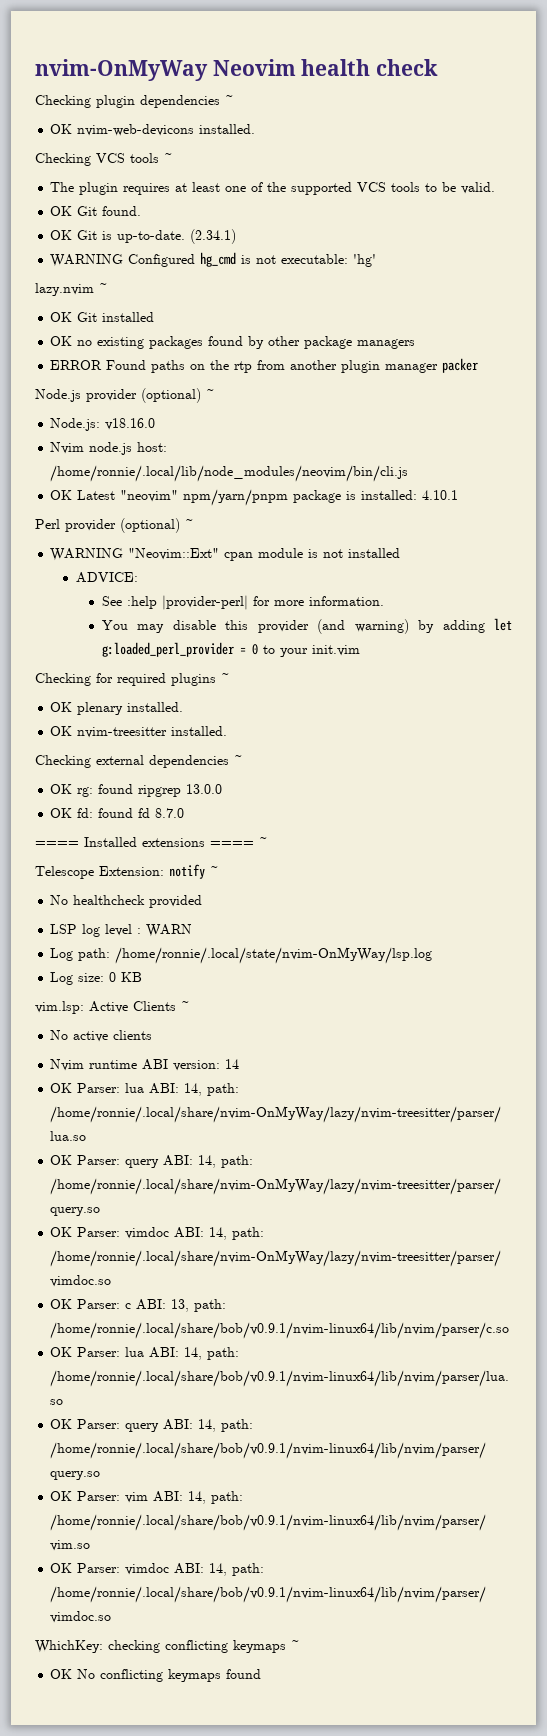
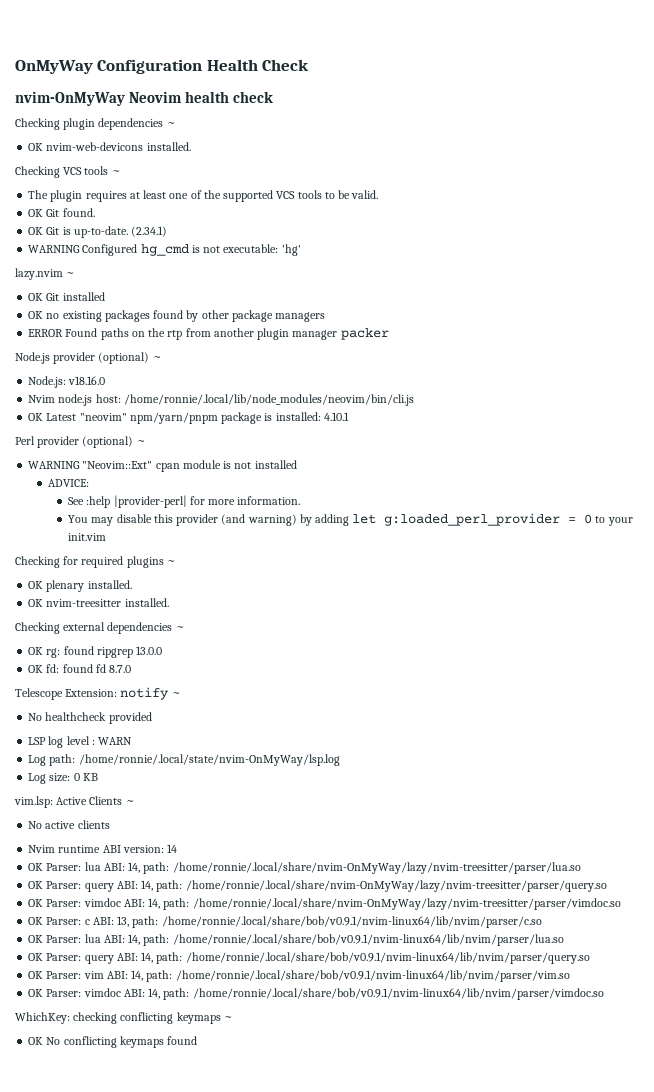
+ OnMyWay Configuration Health Check
- ==== Installed extensions ==== ~

